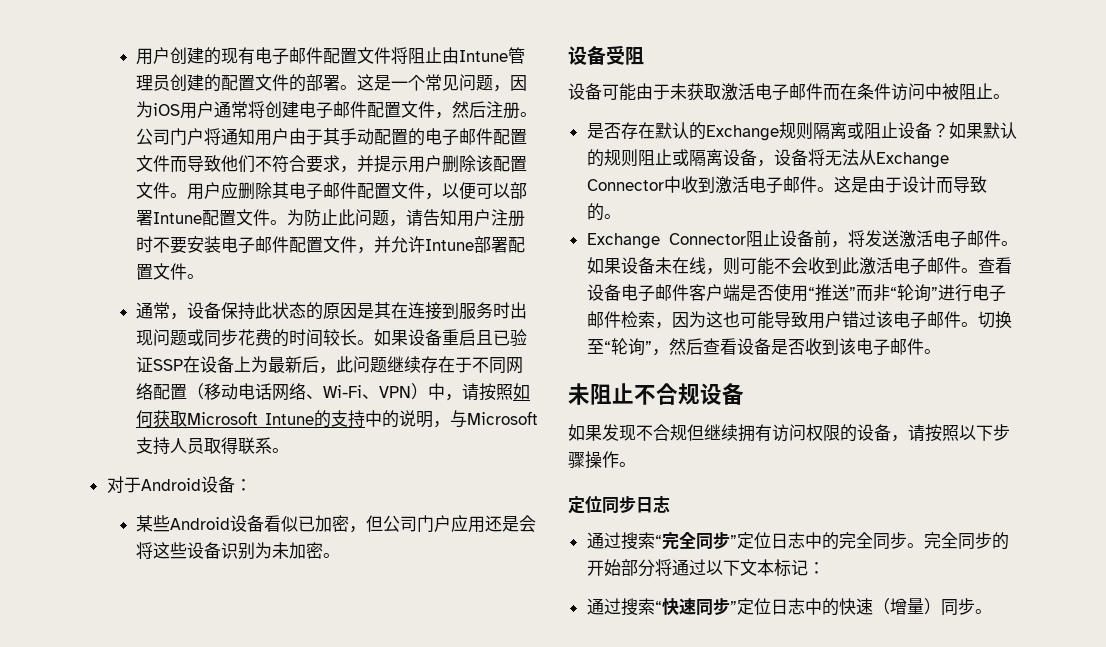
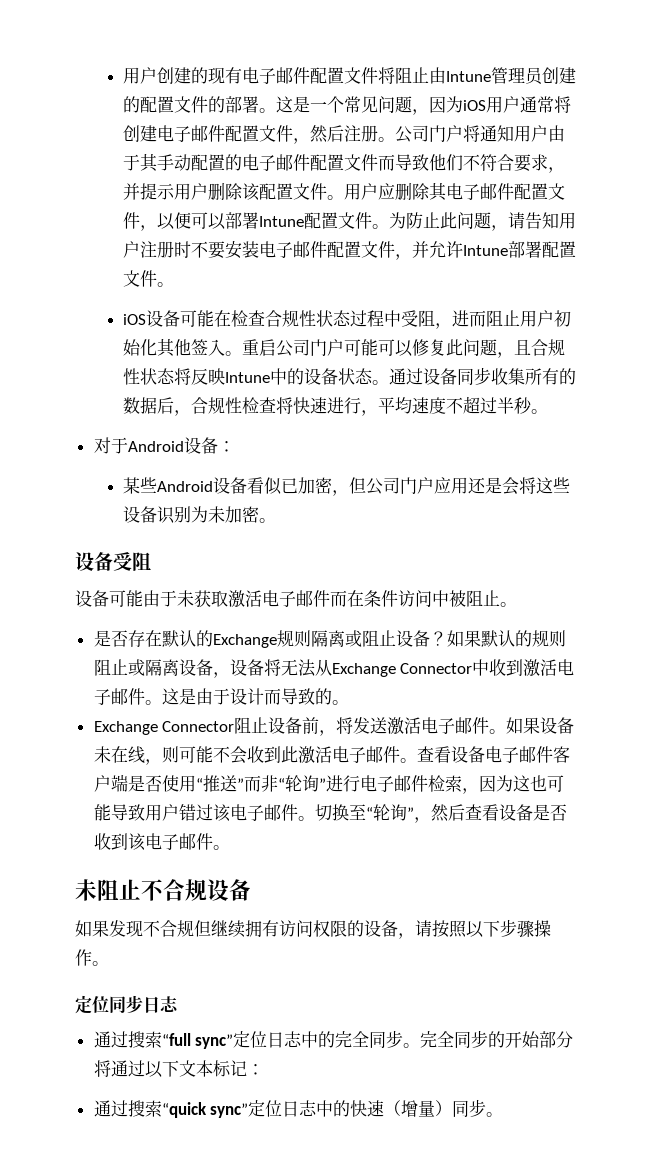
- 通常，设备保持此状态的原因是其在连接到服务时出现问题或同步花费的时间较长。如果设备重启且已验证SSP在设备上为最新后，此问题继续存在于不同网络配置（移动电话网络、Wi-Fi、VPN）中，请按照如何获取Microsoft Intune的支持中的说明，与Microsoft支持人员取得联系。
+ iOS设备可能在检查合规性状态过程中受阻，进而阻止用户初始化其他签入。重启公司门户可能可以修复此问题，且合规性状态将反映Intune中的设备状态。通过设备同步收集所有的数据后，合规性检查将快速进行，平均速度不超过半秒。
- 通过搜索“完全同步”定位日志中的完全同步。
+ 通过搜索“full sync”定位日志中的完全同步。
- 通过搜索“快速同步”定位日志中的快速（增量）同步。
+ 通过搜索“quick sync”定位日志中的快速（增量）同步。

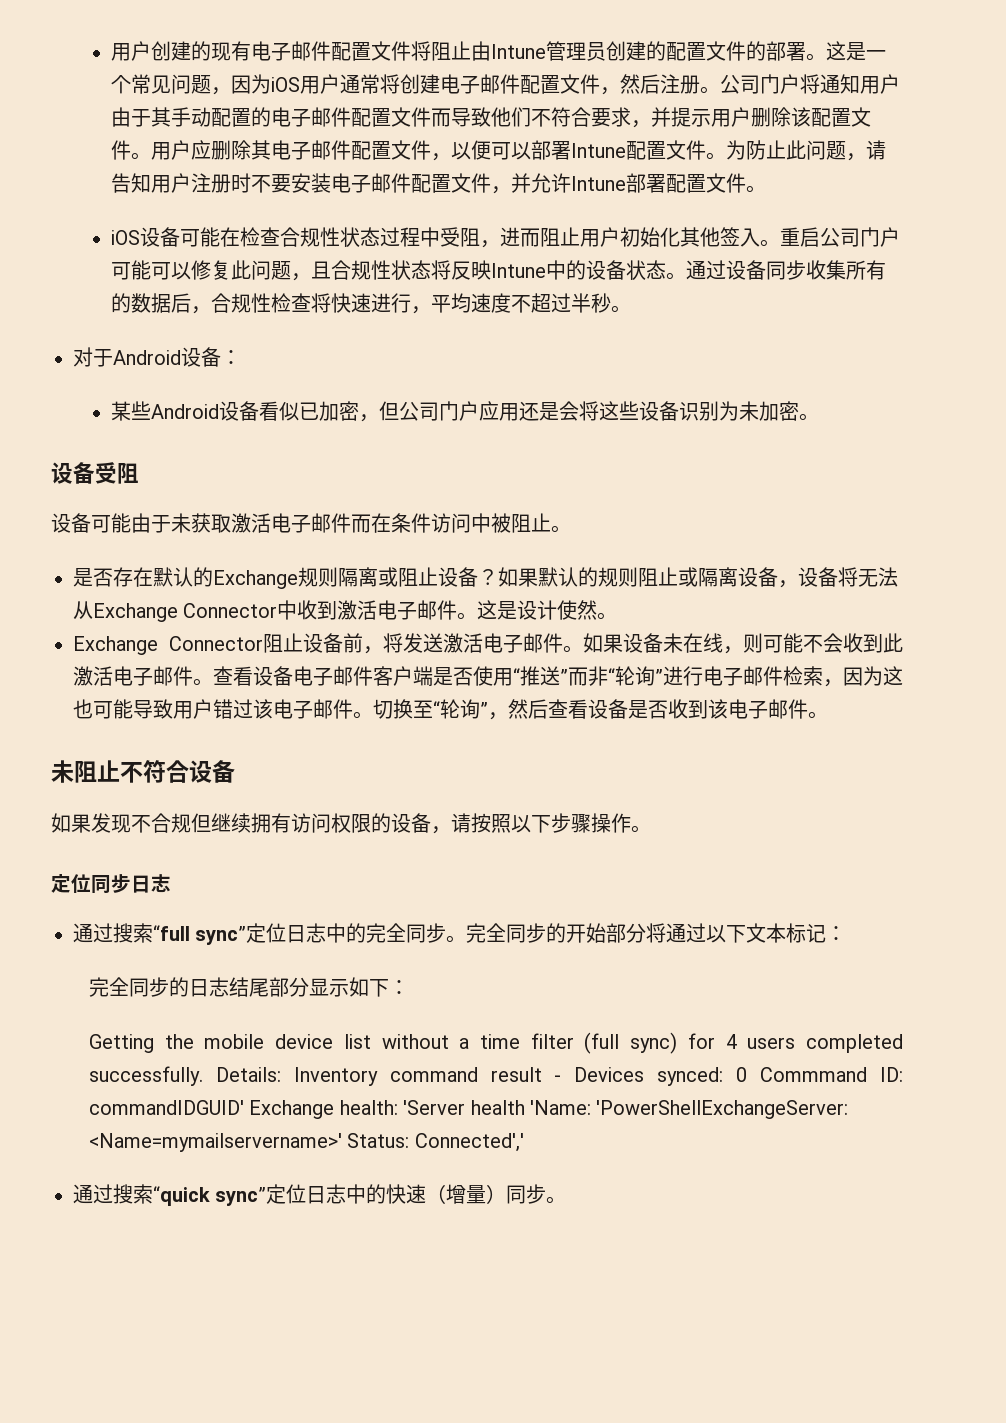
- 这是由于设计而导致的。
+ 这是设计使然。
- 未阻止不合规设备
+ 未阻止不符合设备
+ 完全同步的日志结尾部分显示如下：
+ Getting the mobile device list without a time filter (full sync) for 4 users completed successfully. Details: Inventory command result - Devices synced: 0 Commmand ID: commandIDGUID' Exchange health: 'Server health 'Name: 'PowerShellExchangeServer: <Name=mymailservername>' Status: Connected','

